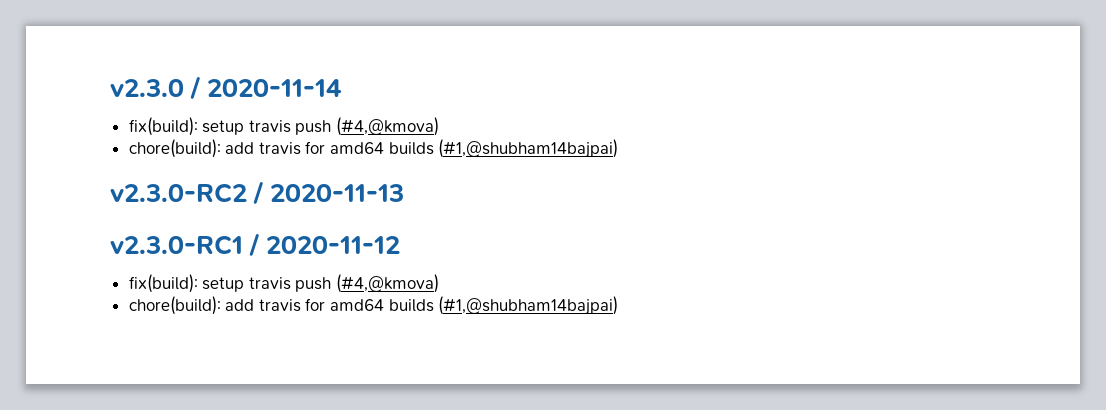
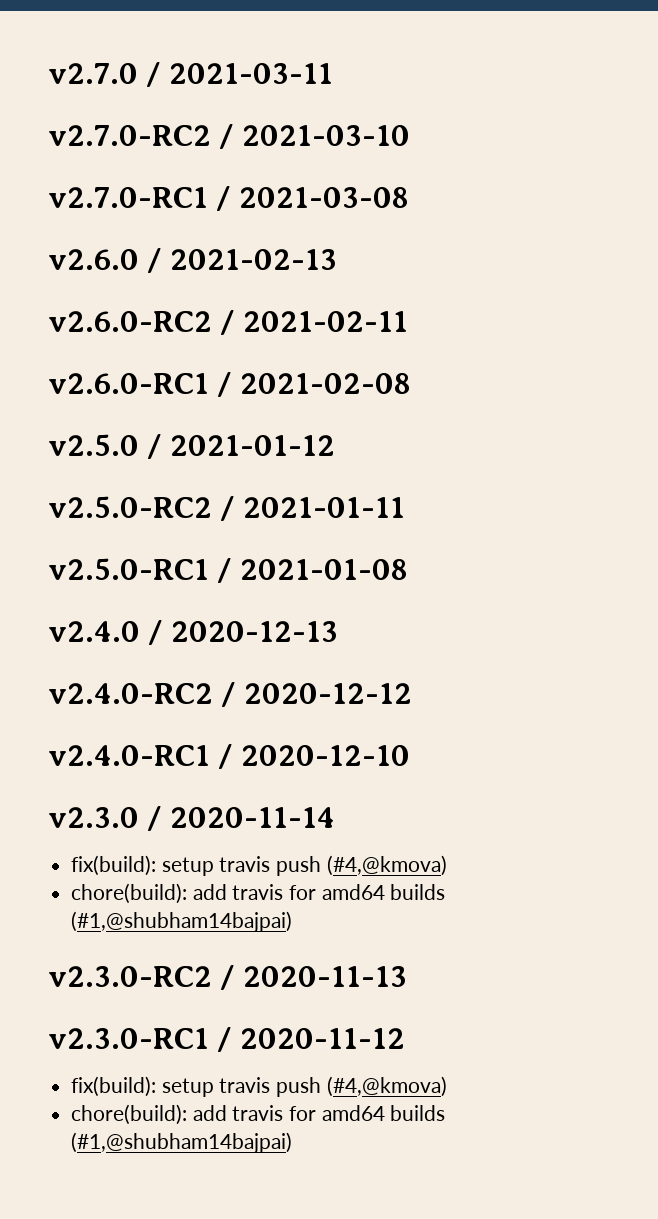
+ v2.7.0 / 2021-03-11
+ v2.7.0-RC2 / 2021-03-10
+ v2.7.0-RC1 / 2021-03-08
+ v2.6.0 / 2021-02-13
+ v2.6.0-RC2 / 2021-02-11
+ v2.6.0-RC1 / 2021-02-08
+ v2.5.0 / 2021-01-12
+ v2.5.0-RC2 / 2021-01-11
+ v2.5.0-RC1 / 2021-01-08
+ v2.4.0 / 2020-12-13
+ v2.4.0-RC2 / 2020-12-12
+ v2.4.0-RC1 / 2020-12-10

